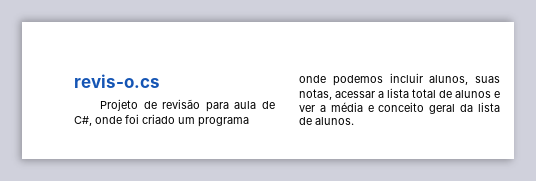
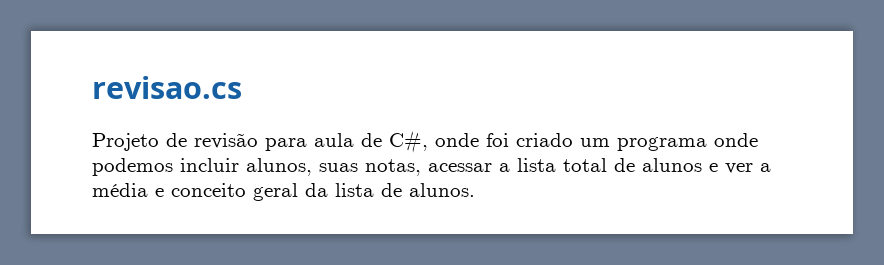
- revis-o.cs
+ revisao.cs

